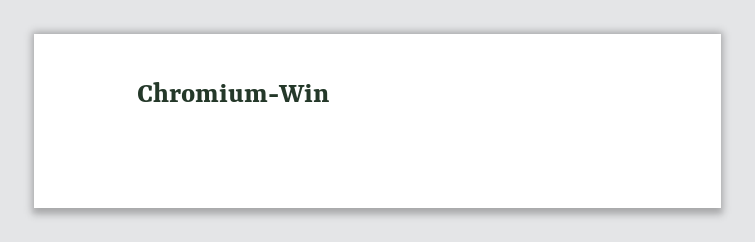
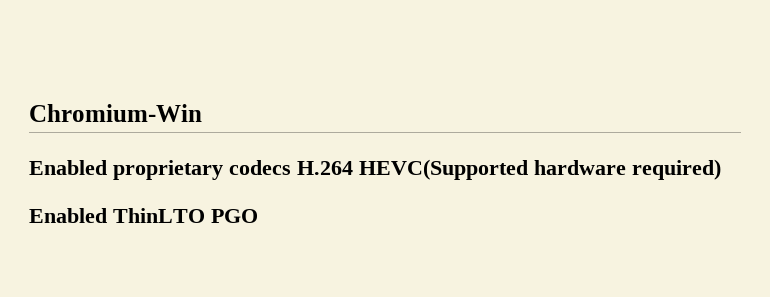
+ Enabled proprietary codecs H.264 HEVC(Supported hardware required)
+ Enabled ThinLTO PGO

